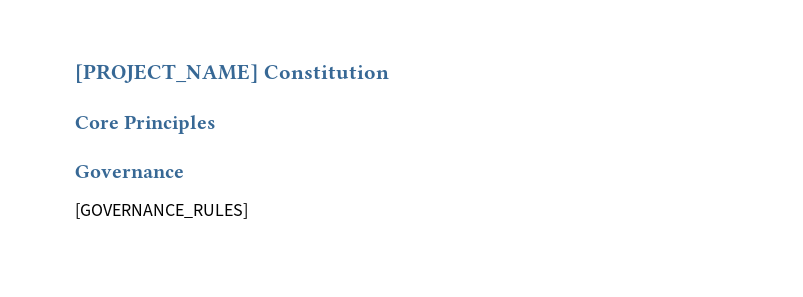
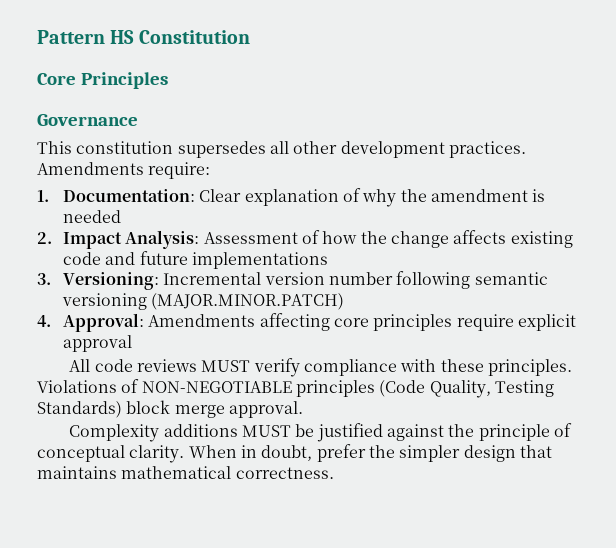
- [PROJECT_NAME] Constitution
+ Pattern HS Constitution
- [GOVERNANCE_RULES]
+ This constitution supersedes all other development practices. Amendments require:
+ 1. Documentation: Clear explanation of why the amendment is needed
+ 2. Impact Analysis: Assessment of how the change affects existing code and future implementations
+ 3. Versioning: Incremental version number following semantic versioning (MAJOR.MINOR.PATCH)
+ 4. Approval: Amendments affecting core principles require explicit approval
+ All code reviews MUST verify compliance with these principles. Violations of NON-NEGOTIABLE principles (Code Quality, Testing Standards) block merge approval.
+ Complexity additions MUST be justified against the principle of conceptual clarity. When in doubt, prefer the simpler design that maintains mathematical correctness.

